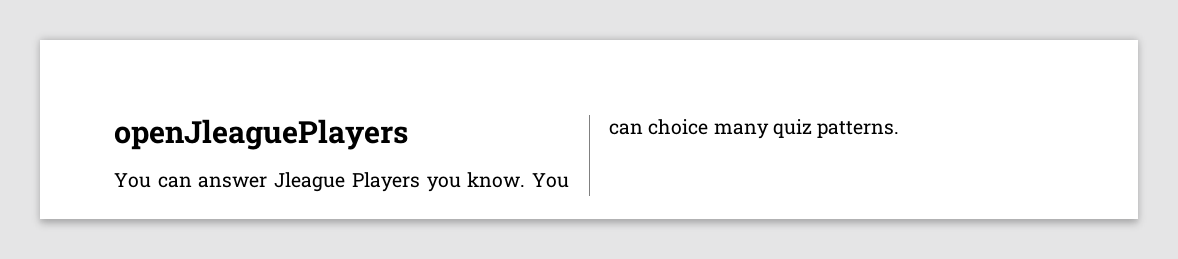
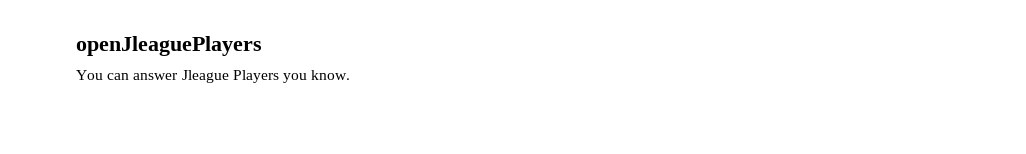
- You can choice many quiz patterns.

